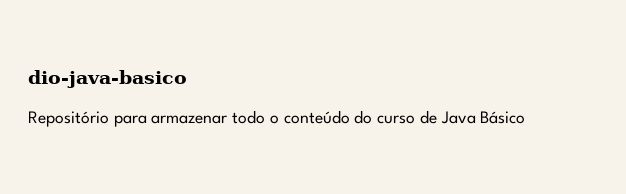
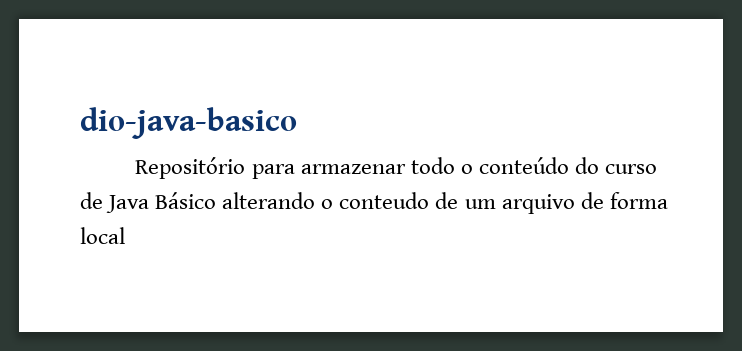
- Repositório para armazenar todo o conteúdo do curso de Java Básico
+ Repositório para armazenar todo o conteúdo do curso de Java Básico alterando o conteudo de um arquivo de forma local

